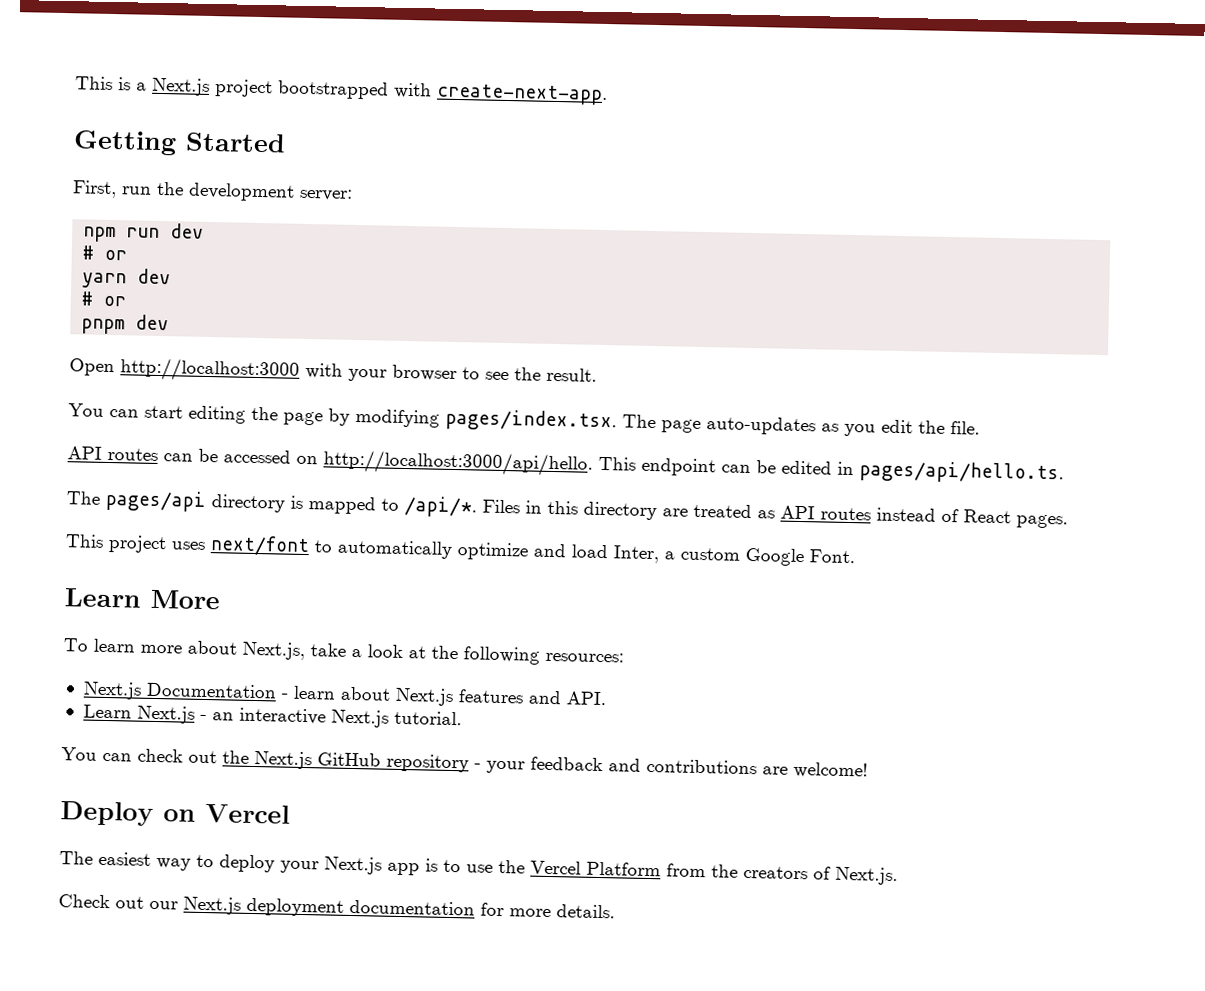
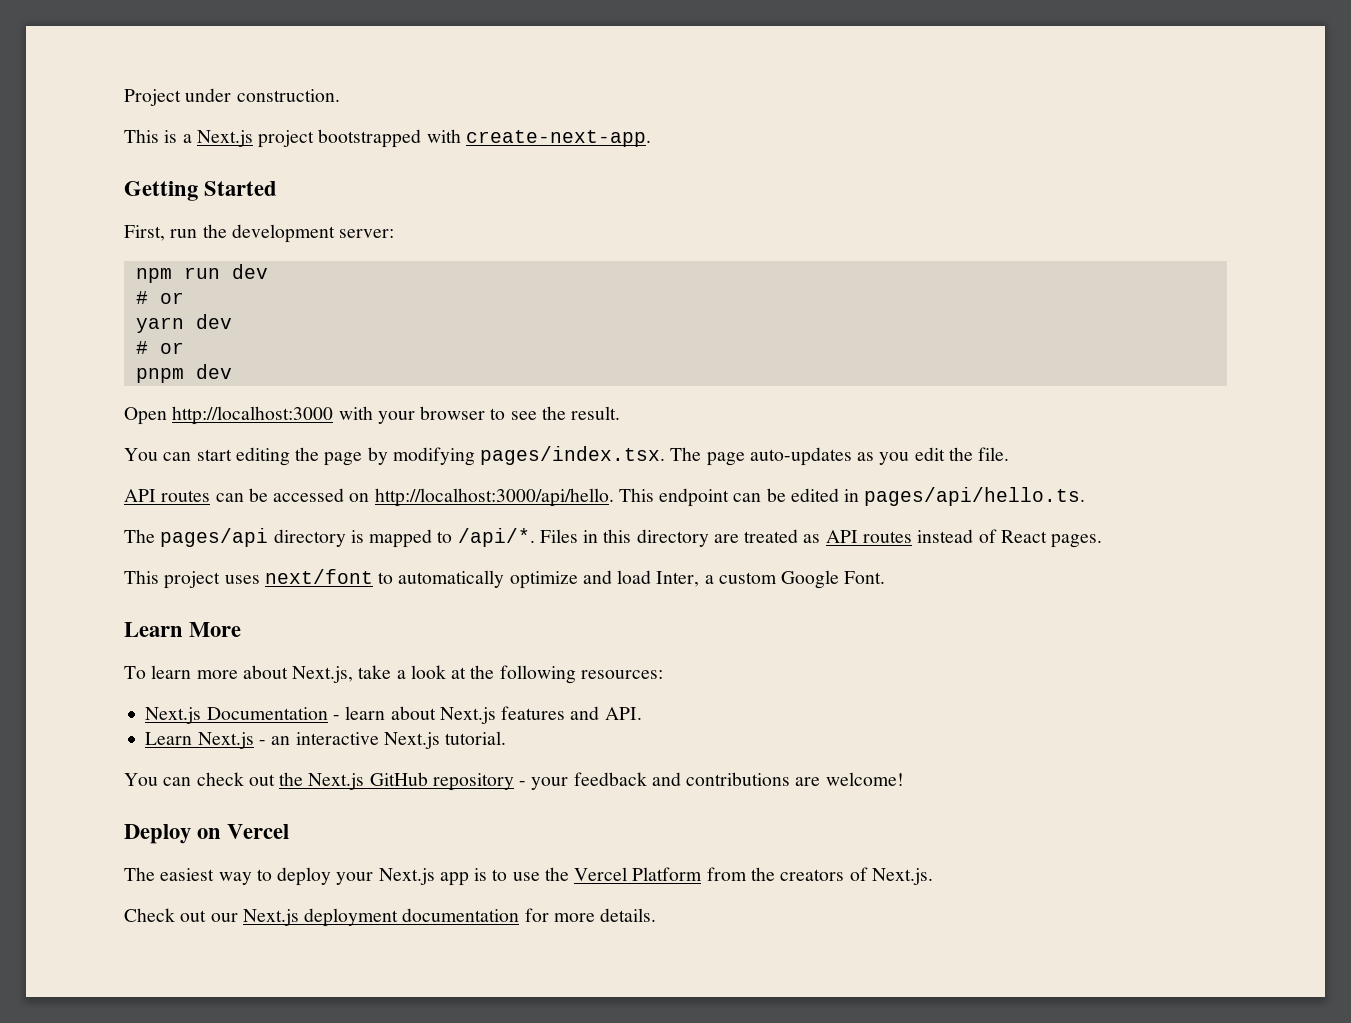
+ Project under construction.

